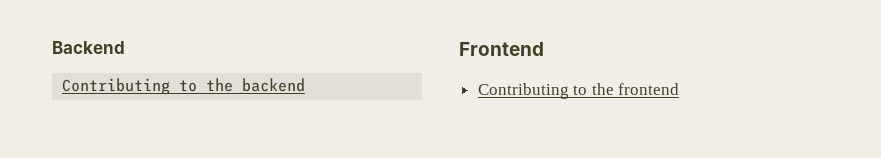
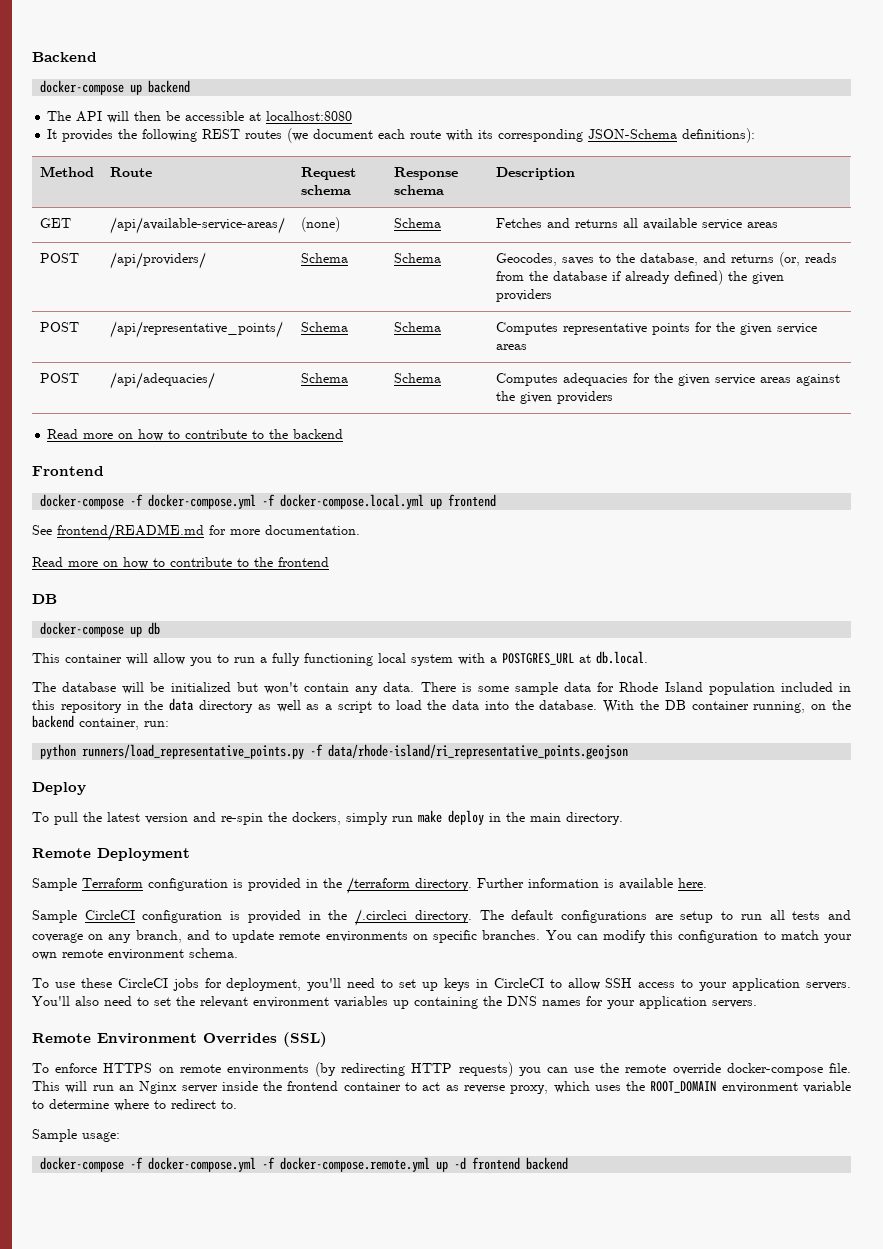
- Contributing to the backend
+ docker-compose up backend
+ The API will then be accessible at localhost:8080
+ It provides the following REST routes (we document each route with its corresponding JSON-Schema definitions):
+ Method | Route | Request schema | Response schema | Description
+ GET | /api/available-service-areas/ | (none) | Schema | Fetches and returns all available service areas
+ POST | /api/providers/ | Schema | Schema | Geocodes, saves to the database, and returns (or, reads from the database if already defined) the given providers
+ POST | /api/representative_points/ | Schema | Schema | Computes representative points for the given service areas
+ POST | /api/adequacies/ | Schema | Schema | Computes adequacies for the given service areas against the given providers
+ Read more on how to contribute to the backend
  Frontend
- Contributing to the frontend
+ docker-compose -f docker-compose.yml -f docker-compose.local.yml up frontend
+ See frontend/README.md for more documentation.
+ Read more on how to contribute to the frontend
+ DB
+ docker-compose up db
+ This container will allow you to run a fully functioning local system with a POSTGRES_URL at db.local.
+ The database will be initialized but won't contain any data. There is some sample data for Rhode Island population included in this repository in the data directory as well as a script to load the data into the database. With the DB container running, on the backend container, run:
+ python runners/load_representative_points.py -f data/rhode-island/ri_representative_points.geojson
+ Deploy
+ To pull the latest version and re-spin the dockers, simply run make deploy in the main directory.
+ Remote Deployment
+ Sample Terraform configuration is provided in the /terraform directory. Further information is available here.
+ Sample CircleCI configuration is provided in the /.circleci directory. The default configurations are setup to run all tests and coverage on any branch, and to update remote environments on specific branches. You can modify this configuration to match your own remote environment schema.
+ To use these CircleCI jobs for deployment, you'll need to set up keys in CircleCI to allow SSH access to your application servers. You'll also need to set the relevant environment variables up containing the DNS names for your application servers.
+ Remote Environment Overrides (SSL)
+ To enforce HTTPS on remote environments (by redirecting HTTP requests) you can use the remote override docker-compose file. This will run an Nginx server inside the frontend container to act as reverse proxy, which uses the ROOT_DOMAIN environment variable to determine where to redirect to.
+ Sample usage:
+ docker-compose -f docker-compose.yml -f docker-compose.remote.yml up -d frontend backend

